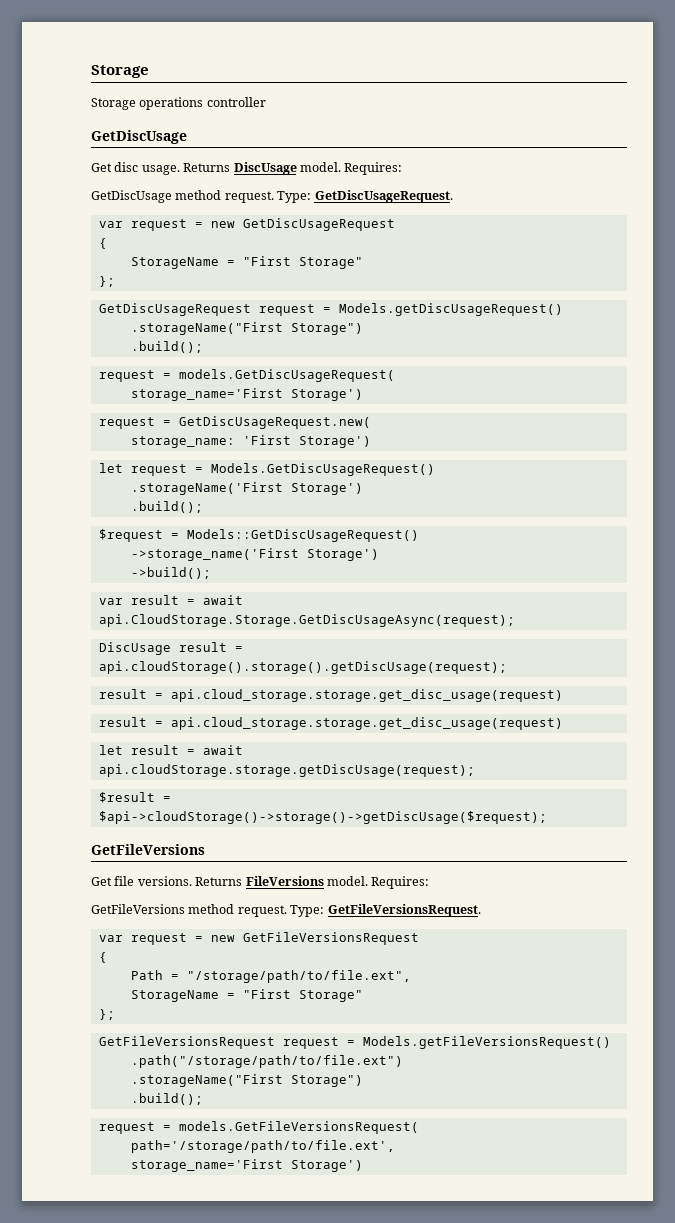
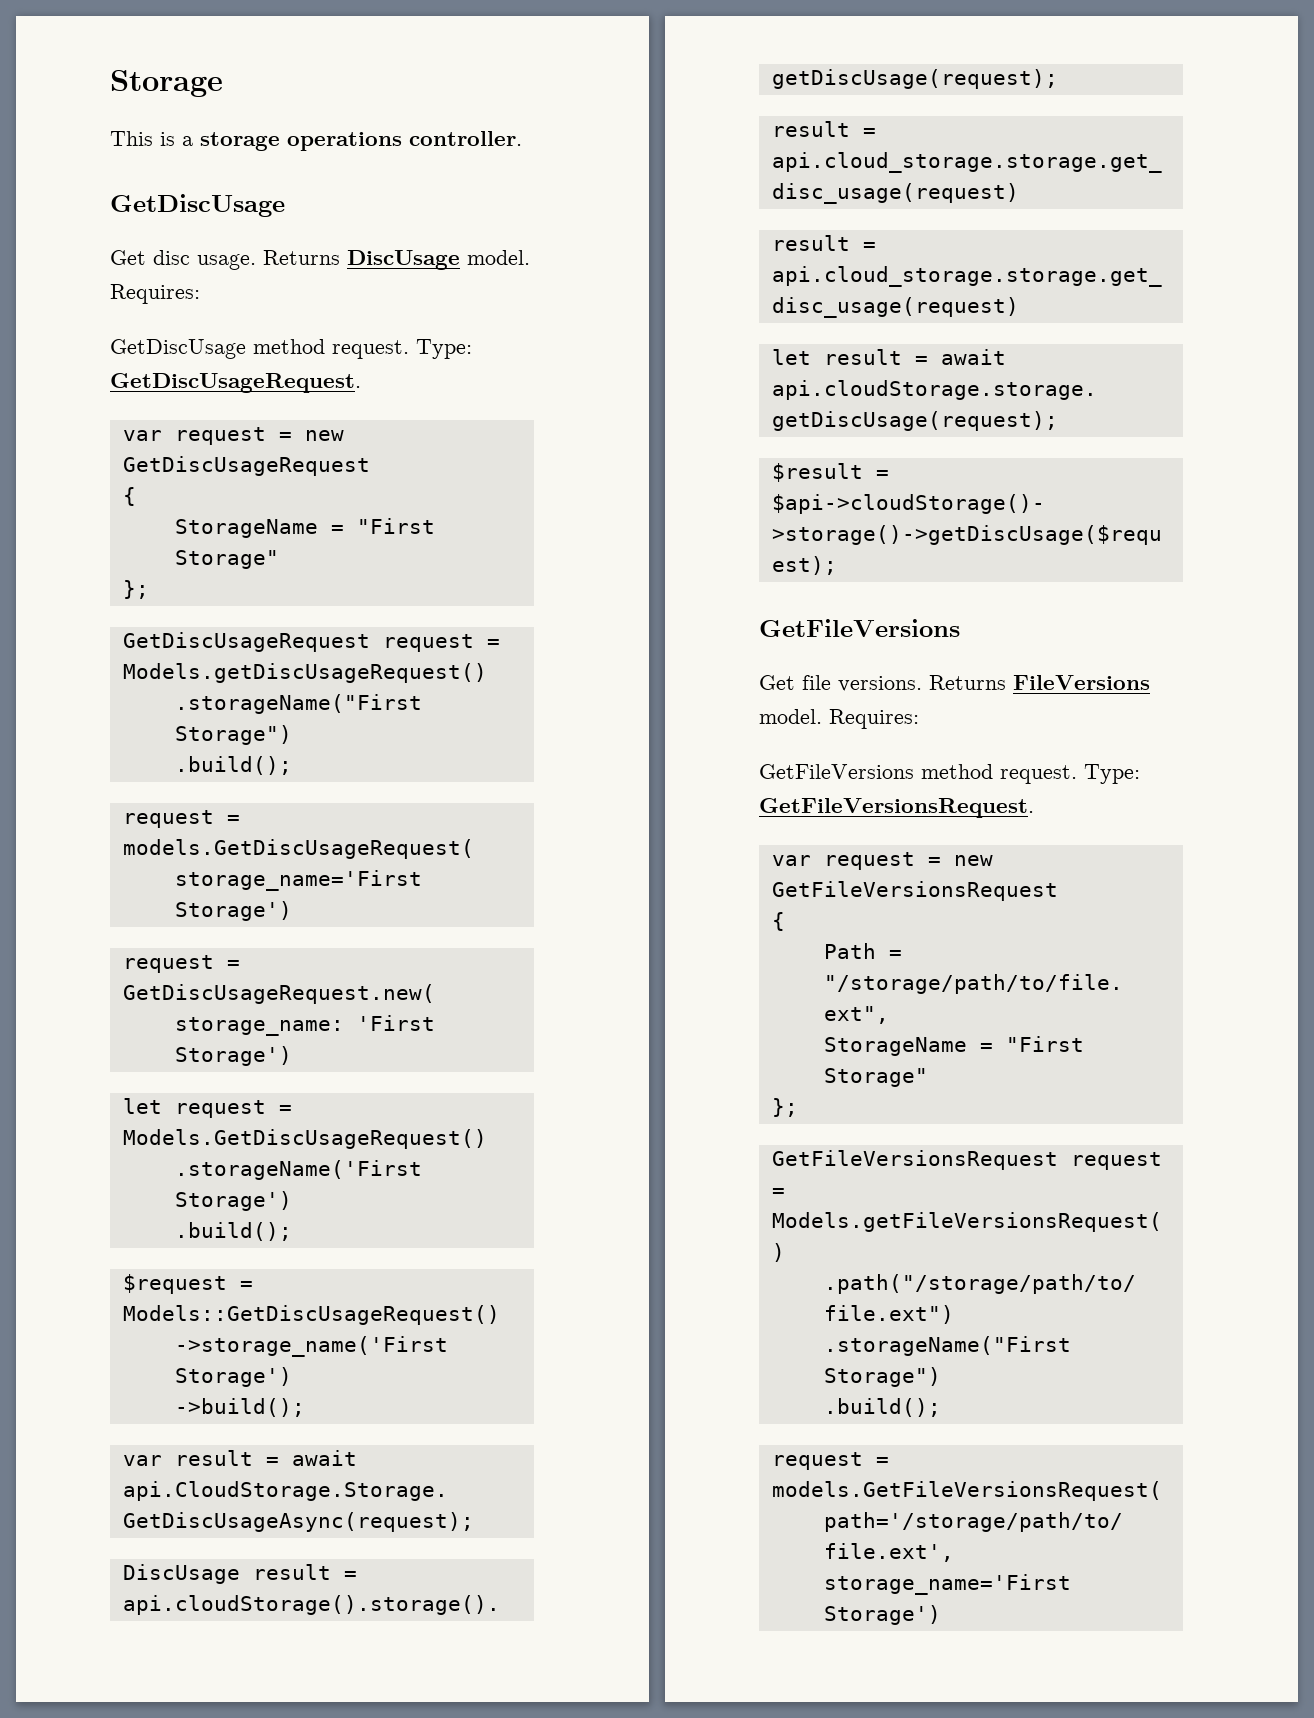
- Storage operations controller
+ This is a storage operations controller.

